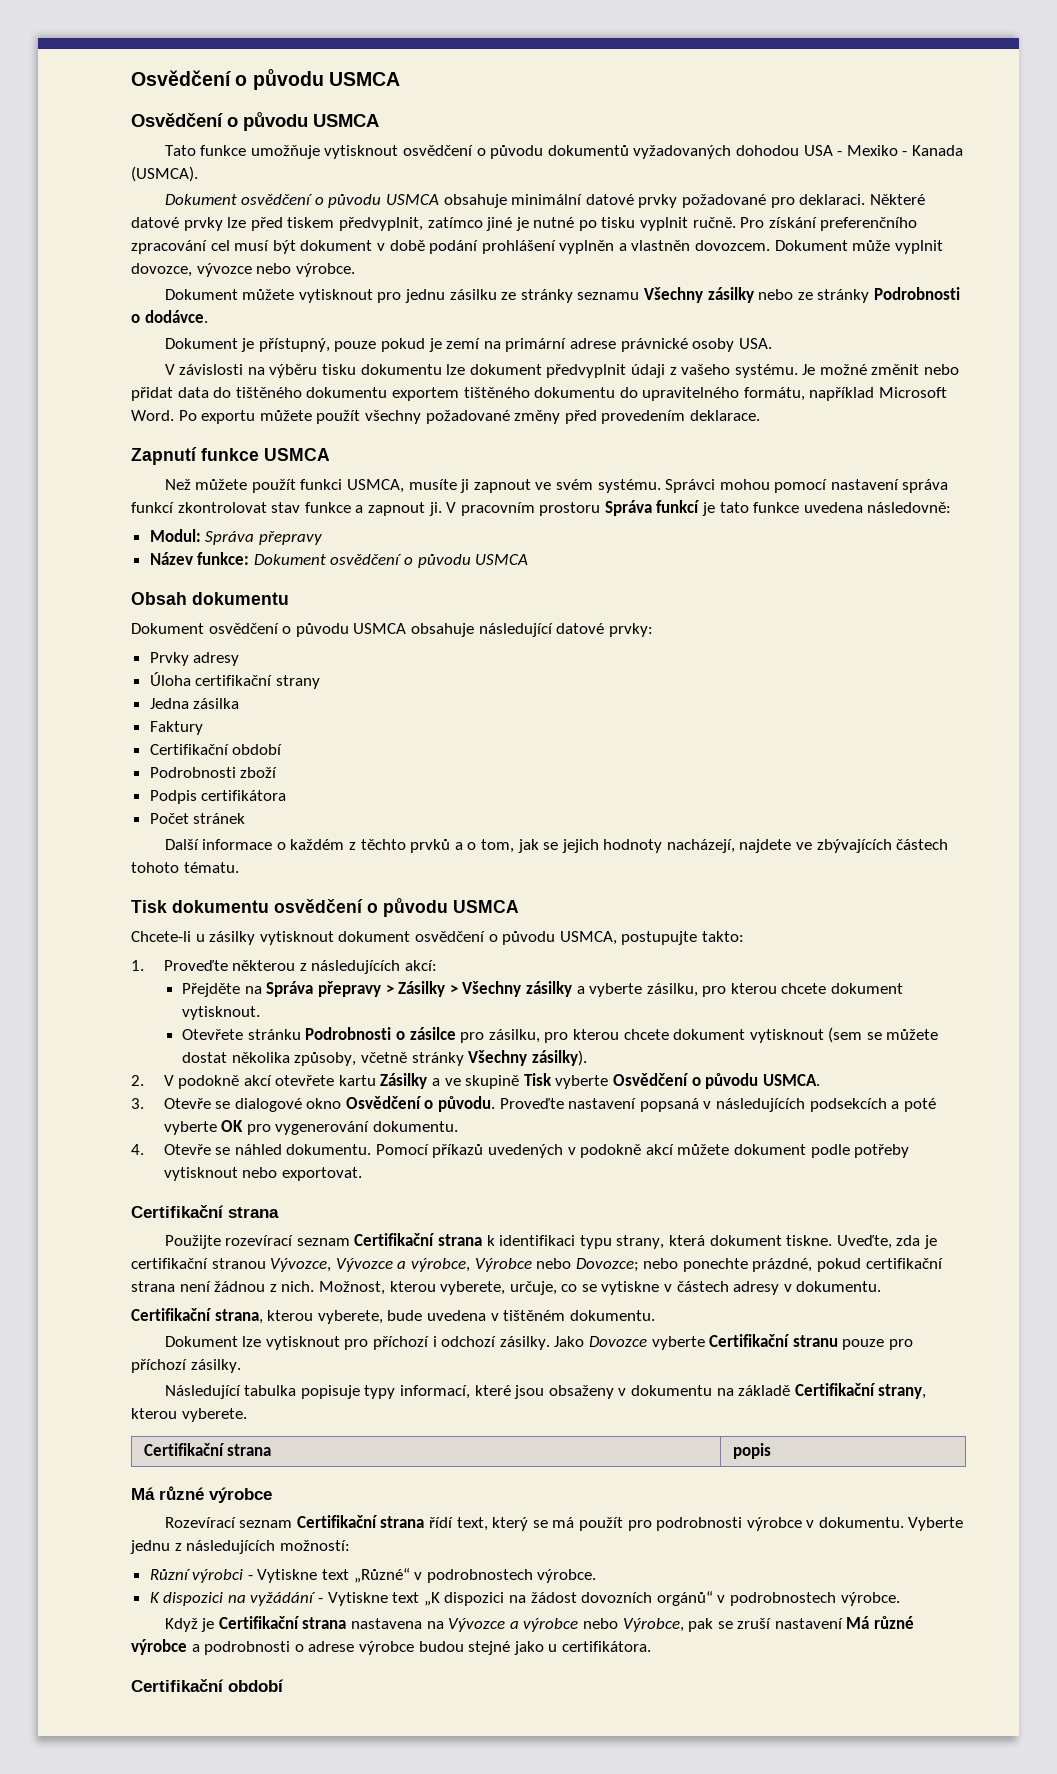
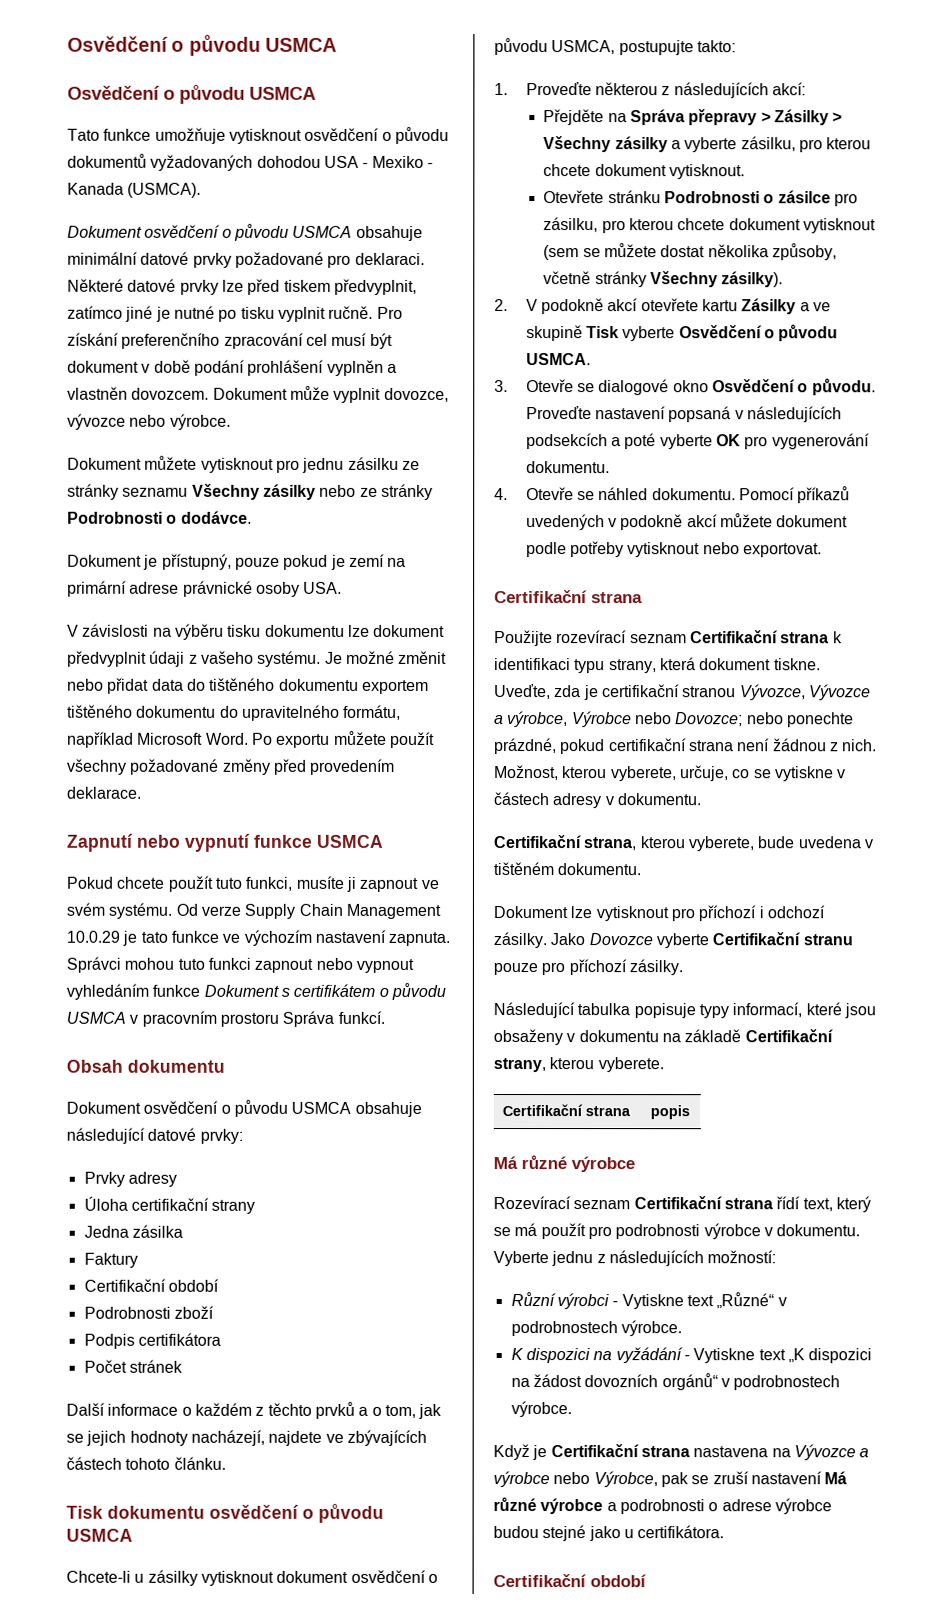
- Zapnutí funkce USMCA
+ Zapnutí nebo vypnutí funkce USMCA
- Než můžete použít funkci USMCA, musíte ji zapnout ve svém systému.
+ Pokud chcete použít tuto funkci, musíte ji zapnout ve svém systému.
- Správci mohou pomocí nastavení správa funkcí zkontrolovat stav funkce a zapnout ji. V pracovním prostoru Správa funkcí je tato funkce uvedena následovně:
- Modul: Správa přepravy
- Název funkce: Dokument osvědčení o původu USMCA
+ Od verze Supply Chain Management 10.0.29 je tato funkce ve výchozím nastavení zapnuta. Správci mohou tuto funkci zapnout nebo vypnout vyhledáním funkce Dokument s certifikátem o původu USMCA v pracovním prostoru Správa funkcí.
- Další informace o každém z těchto prvků a o tom, jak se jejich hodnoty nacházejí, najdete ve zbývajících částech tohoto tématu.
+ Další informace o každém z těchto prvků a o tom, jak se jejich hodnoty nacházejí, najdete ve zbývajících částech tohoto článku.

